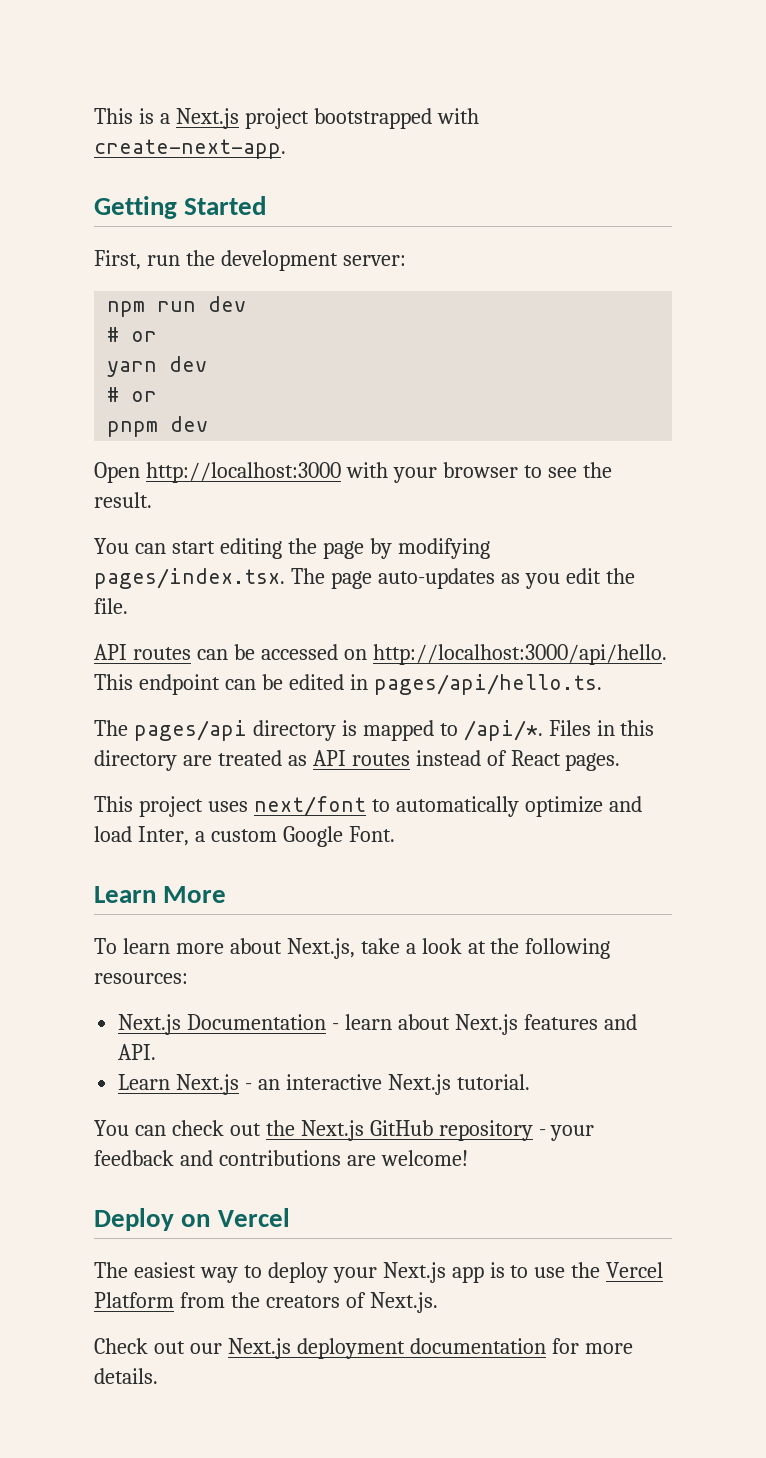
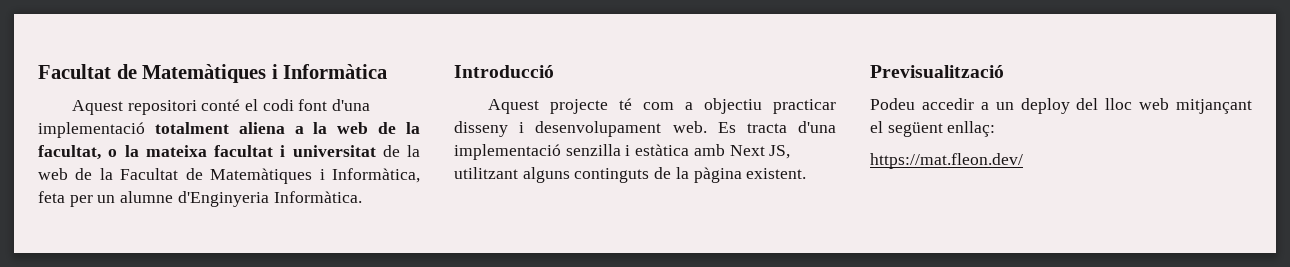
- This is a Next.js project bootstrapped with create-next-app.
- Getting Started
- First, run the development server:
- npm run dev
- # or
- yarn dev
- # or
- pnpm dev
- Open http://localhost:3000 with your browser to see the result.
- You can start editing the page by modifying pages/index.tsx. The page auto-updates as you edit the file.
- API routes can be accessed on http://localhost:3000/api/hello. This endpoint can be edited in pages/api/hello.ts.
- The pages/api directory is mapped to /api/*. Files in this directory are treated as API routes instead of React pages.
- This project uses next/font to automatically optimize and load Inter, a custom Google Font.
- Learn More
- To learn more about Next.js, take a look at the following resources:
- Next.js Documentation - learn about Next.js features and API.
- Learn Next.js - an interactive Next.js tutorial.
- You can check out the Next.js GitHub repository - your feedback and contributions are welcome!
- Deploy on Vercel
- The easiest way to deploy your Next.js app is to use the Vercel Platform from the creators of Next.js.
- Check out our Next.js deployment documentation for more details.
+ Facultat de Matemàtiques i Informàtica
+ Aquest repositori conté el codi font d'una implementació totalment aliena a la web de la facultat, o la mateixa facultat i universitat de la web de la Facultat de Matemàtiques i Informàtica, feta per un alumne d'Enginyeria Informàtica.
+ Introducció
+ Aquest projecte té com a objectiu practicar disseny i desenvolupament web. Es tracta d'una implementació senzilla i estàtica amb Next JS, utilitzant alguns continguts de la pàgina existent.
+ Previsualització
+ Podeu accedir a un deploy del lloc web mitjançant el següent enllaç:
+ https://mat.fleon.dev/

